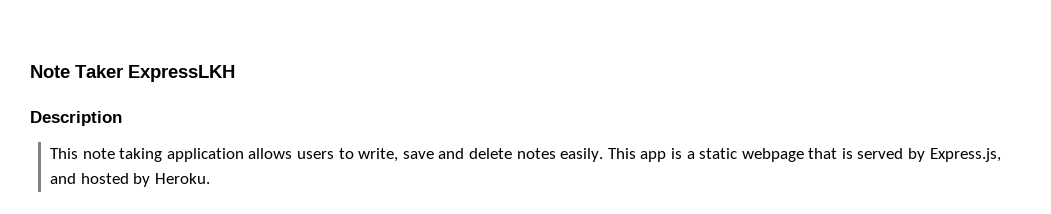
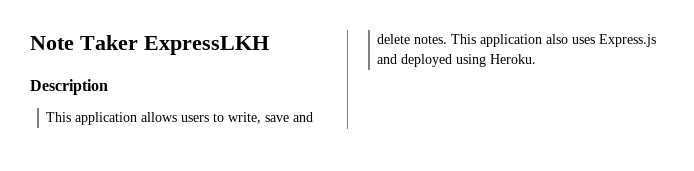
- This note taking application allows users to write, save and delete notes easily. This app is a static webpage that is served by Express.js, and hosted by Heroku.
+ This application allows users to write, save and delete notes. This application also uses Express.js and deployed using Heroku.

